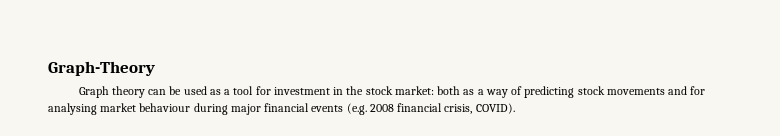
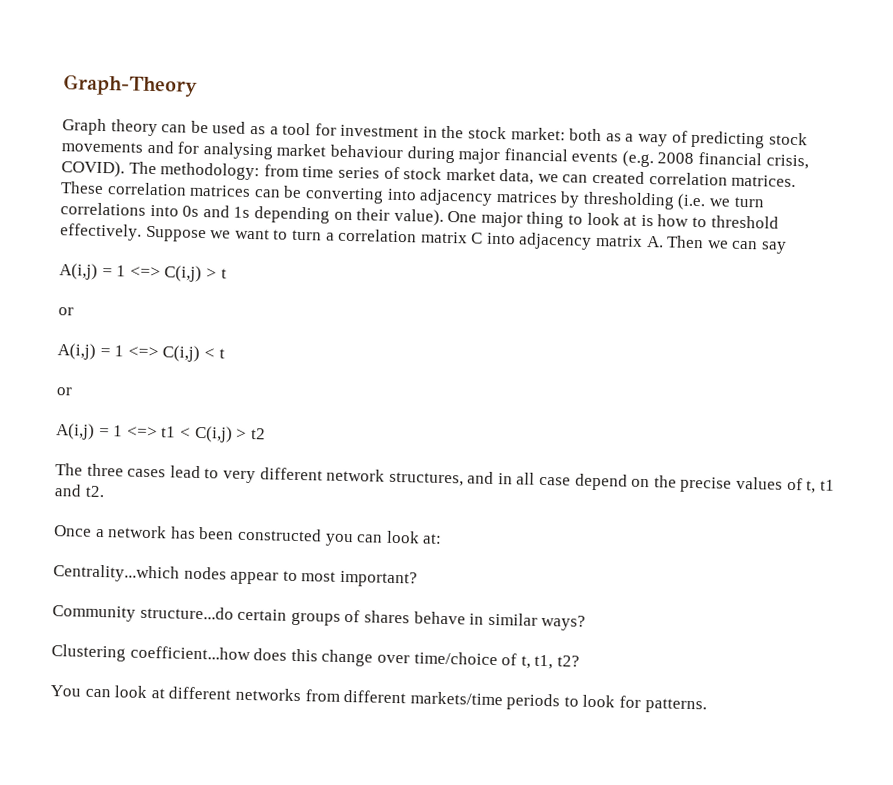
+ The methodology: from time series of stock market data, we can created correlation matrices. These correlation matrices can be converting into adjacency matrices by thresholding (i.e. we turn correlations into 0s and 1s depending on their value). One major thing to look at is how to threshold effectively. Suppose we want to turn a correlation matrix C into adjacency matrix A. Then we can say
+ A(i,j) = 1 <=> C(i,j) > t
+ or
+ A(i,j) = 1 <=> C(i,j) < t
+ or
+ A(i,j) = 1 <=> t1 < C(i,j) > t2
+ The three cases lead to very different network structures, and in all case depend on the precise values of t, t1 and t2.
+ Once a network has been constructed you can look at:
+ Centrality...which nodes appear to most important?
+ Community structure...do certain groups of shares behave in similar ways?
+ Clustering coefficient...how does this change over time/choice of t, t1, t2?
+ You can look at different networks from different markets/time periods to look for patterns.

